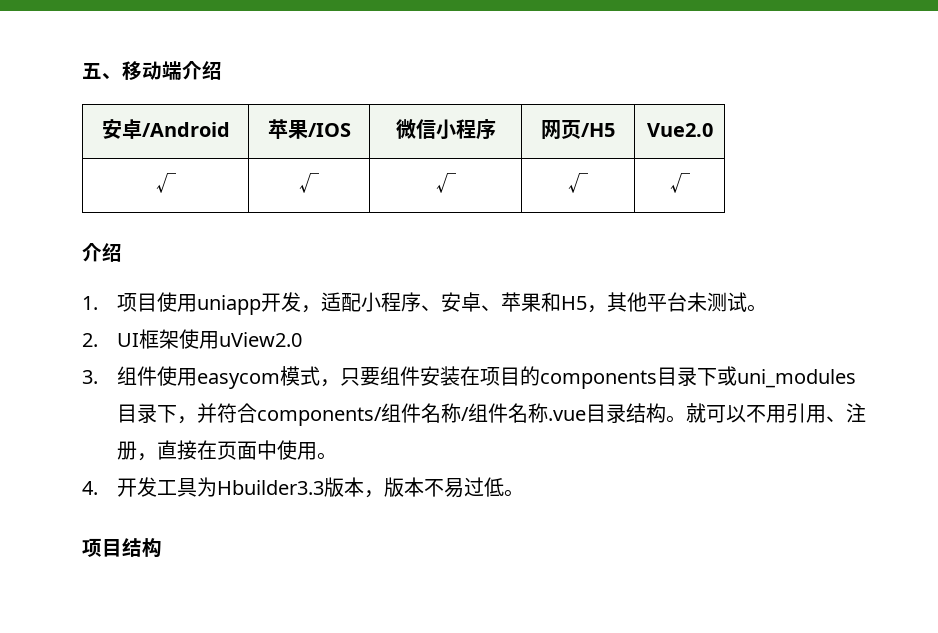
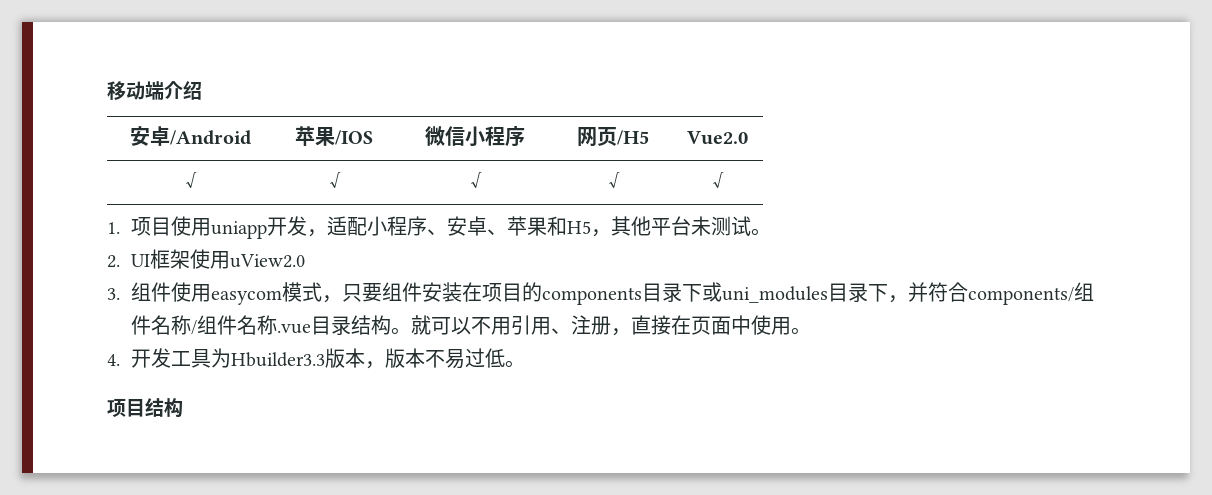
- 五、移动端介绍
+ 移动端介绍
  √ | √ | √ | √ | √
- 介绍

